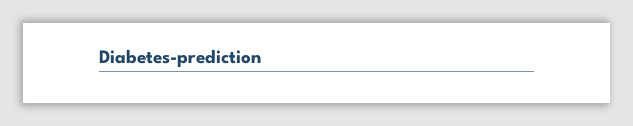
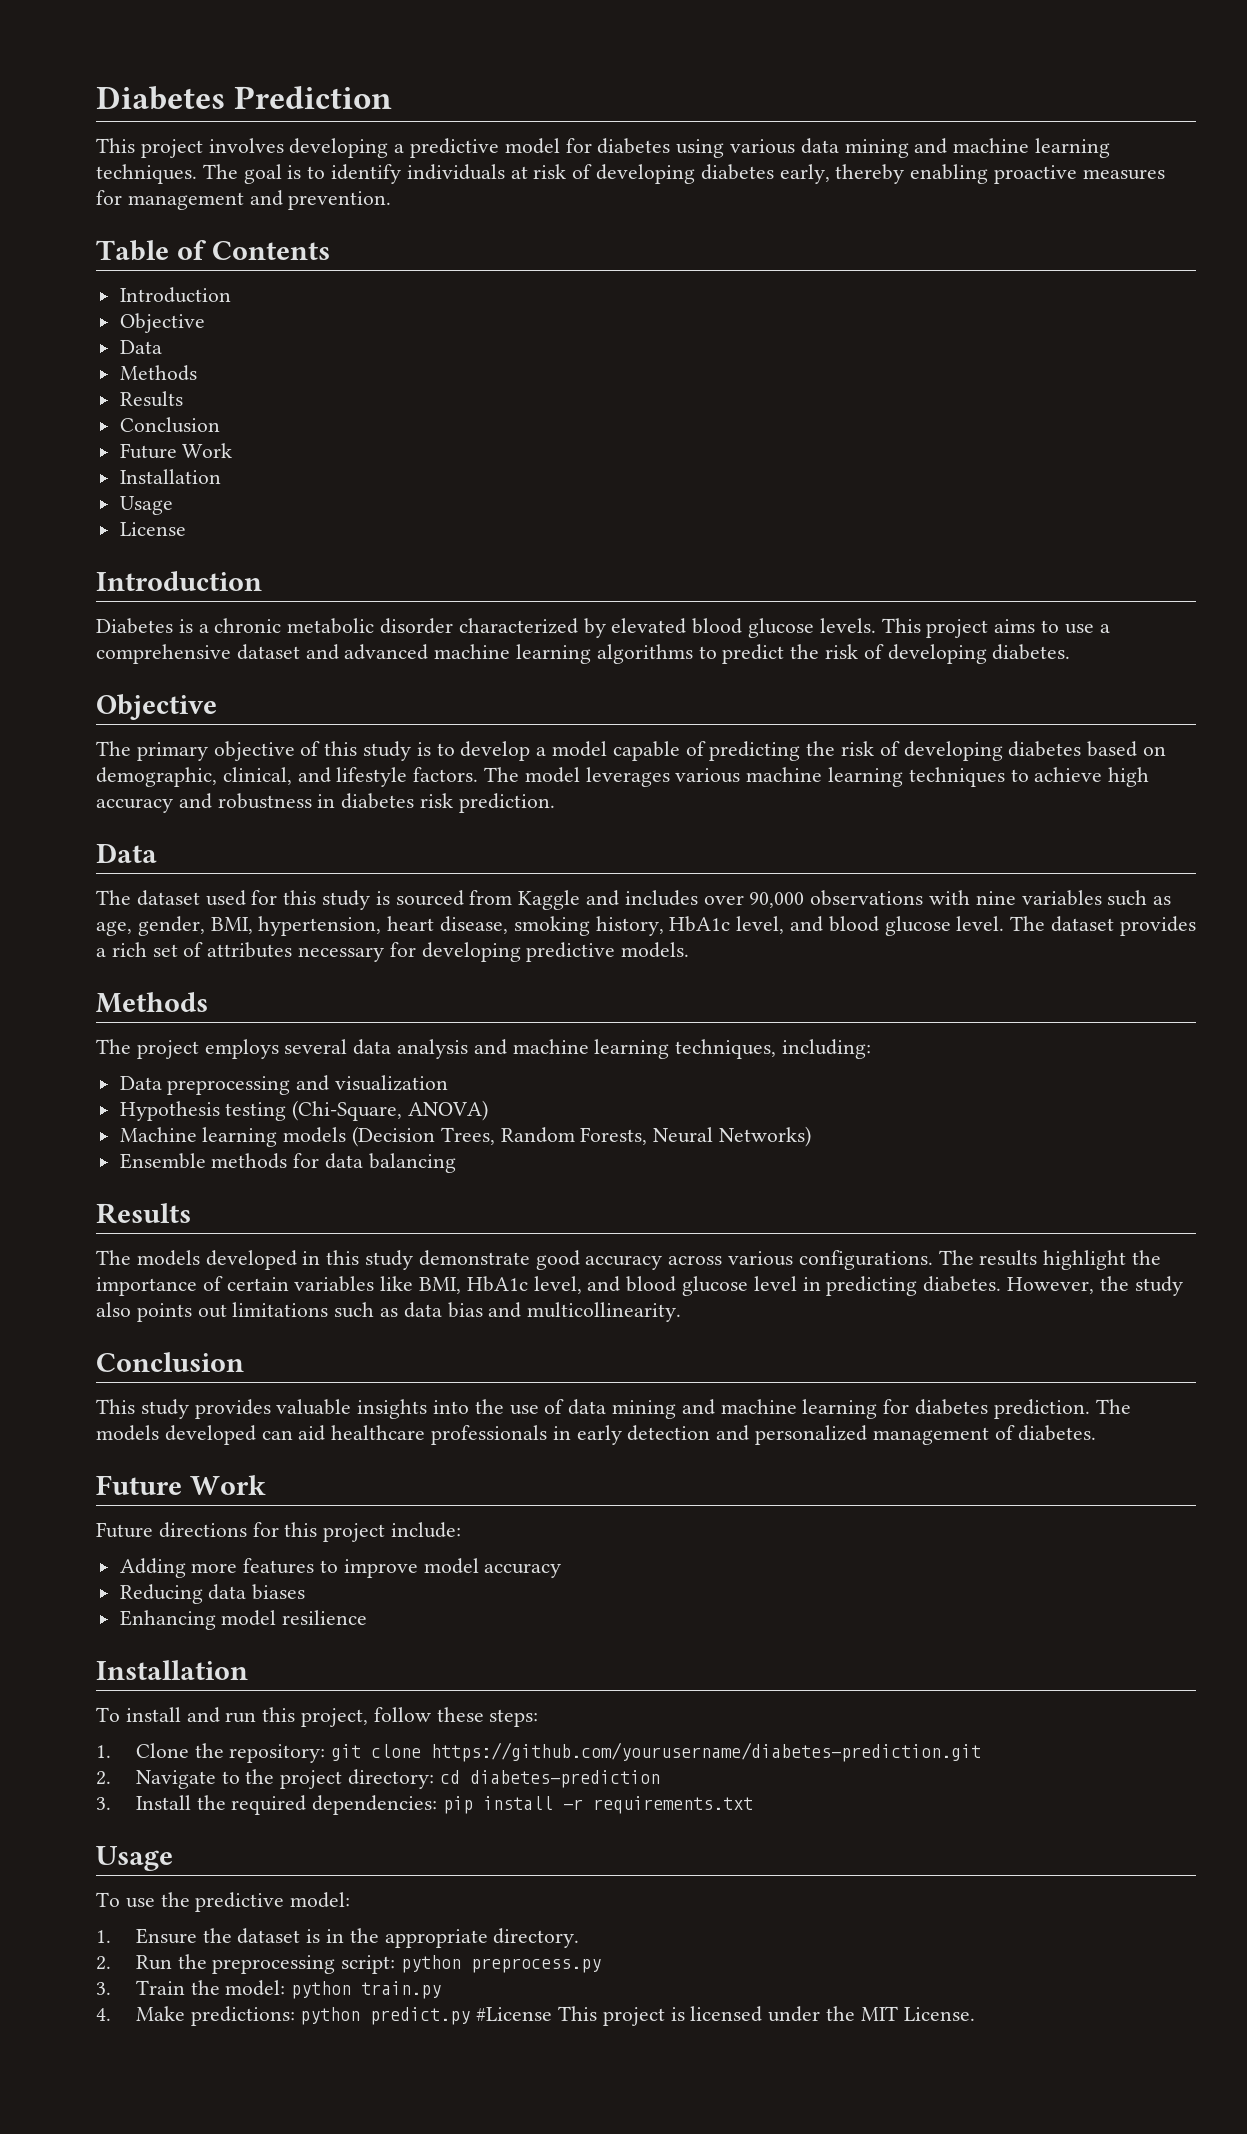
- Diabetes-prediction
+ Diabetes Prediction
+ This project involves developing a predictive model for diabetes using various data mining and machine learning techniques. The goal is to identify individuals at risk of developing diabetes early, thereby enabling proactive measures for management and prevention.
+ Table of Contents
+ Introduction
+ Objective
+ Data
+ Methods
+ Results
+ Conclusion
+ Future Work
+ Installation
+ Usage
+ License
+ Introduction
+ Diabetes is a chronic metabolic disorder characterized by elevated blood glucose levels. This project aims to use a comprehensive dataset and advanced machine learning algorithms to predict the risk of developing diabetes.
+ Objective
+ The primary objective of this study is to develop a model capable of predicting the risk of developing diabetes based on demographic, clinical, and lifestyle factors. The model leverages various machine learning techniques to achieve high accuracy and robustness in diabetes risk prediction.
+ Data
+ The dataset used for this study is sourced from Kaggle and includes over 90,000 observations with nine variables such as age, gender, BMI, hypertension, heart disease, smoking history, HbA1c level, and blood glucose level. The dataset provides a rich set of attributes necessary for developing predictive models.
+ Methods
+ The project employs several data analysis and machine learning techniques, including:
+ Data preprocessing and visualization
+ Hypothesis testing (Chi-Square, ANOVA)
+ Machine learning models (Decision Trees, Random Forests, Neural Networks)
+ Ensemble methods for data balancing
+ Results
+ The models developed in this study demonstrate good accuracy across various configurations. The results highlight the importance of certain variables like BMI, HbA1c level, and blood glucose level in predicting diabetes. However, the study also points out limitations such as data bias and multicollinearity.
+ Conclusion
+ This study provides valuable insights into the use of data mining and machine learning for diabetes prediction. The models developed can aid healthcare professionals in early detection and personalized management of diabetes.
+ Future Work
+ Future directions for this project include:
+ Adding more features to improve model accuracy
+ Reducing data biases
+ Enhancing model resilience
+ Installation
+ To install and run this project, follow these steps:
+ 1. Clone the repository: git clone https://github.com/yourusername/diabetes-prediction.git
+ 2. Navigate to the project directory: cd diabetes-prediction
+ 3. Install the required dependencies: pip install -r requirements.txt
+ Usage
+ To use the predictive model:
+ 1. Ensure the dataset is in the appropriate directory.
+ 2. Run the preprocessing script: python preprocess.py
+ 3. Train the model: python train.py
+ 4. Make predictions: python predict.py #License This project is licensed under the MIT License.

